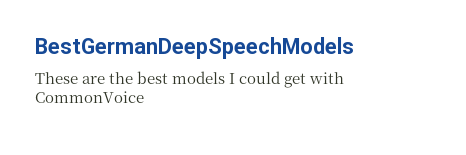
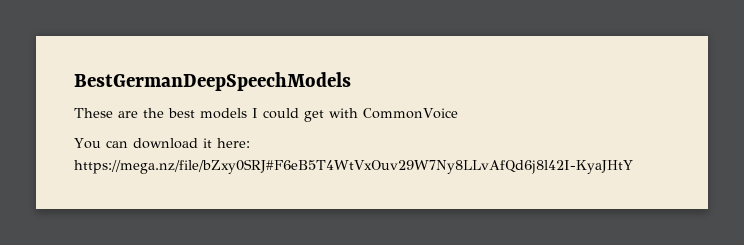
+ You can download it here: https://mega.nz/file/bZxy0SRJ#F6eB5T4WtVxOuv29W7Ny8LLvAfQd6j8l42I-KyaJHtY

